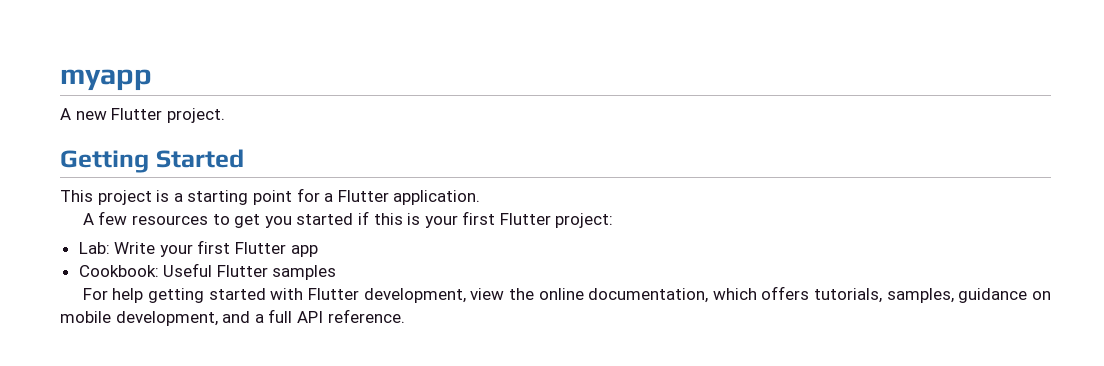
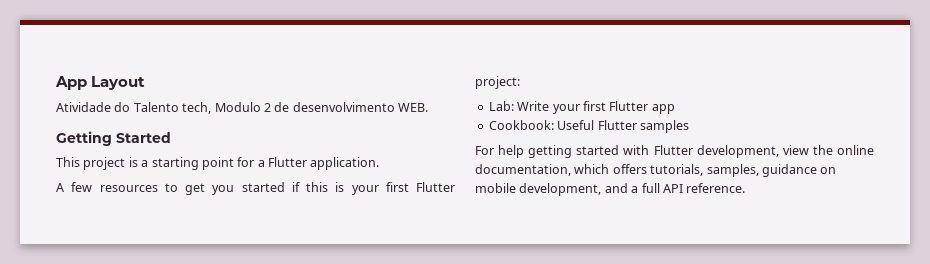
- myapp
- A new Flutter project.
+ App Layout
+ Atividade do Talento tech, Modulo 2 de desenvolvimento WEB.

